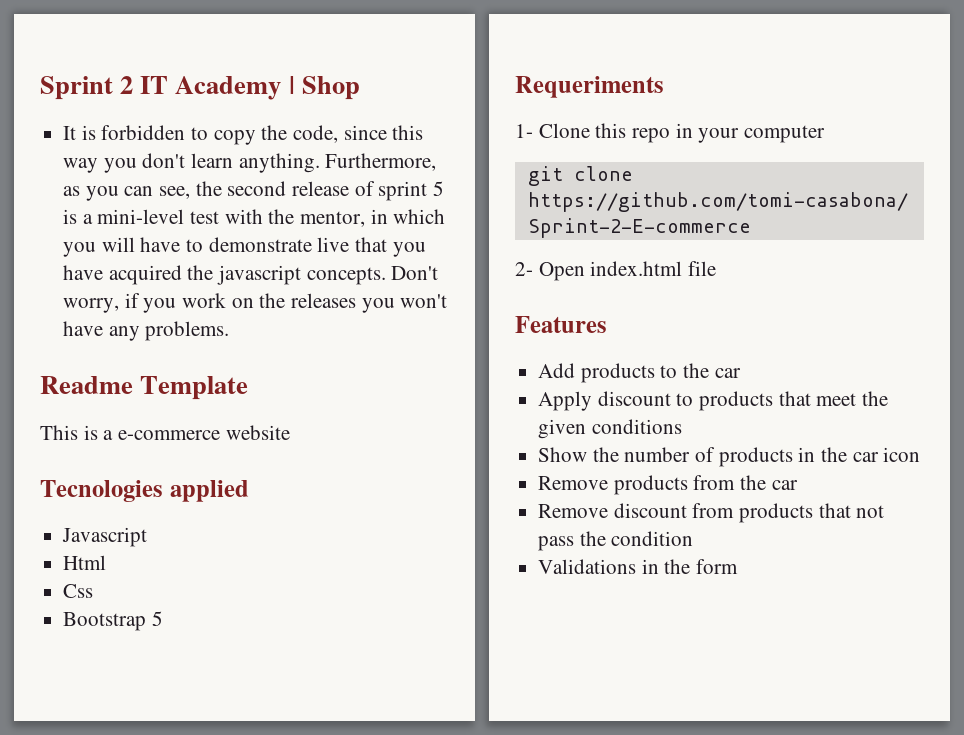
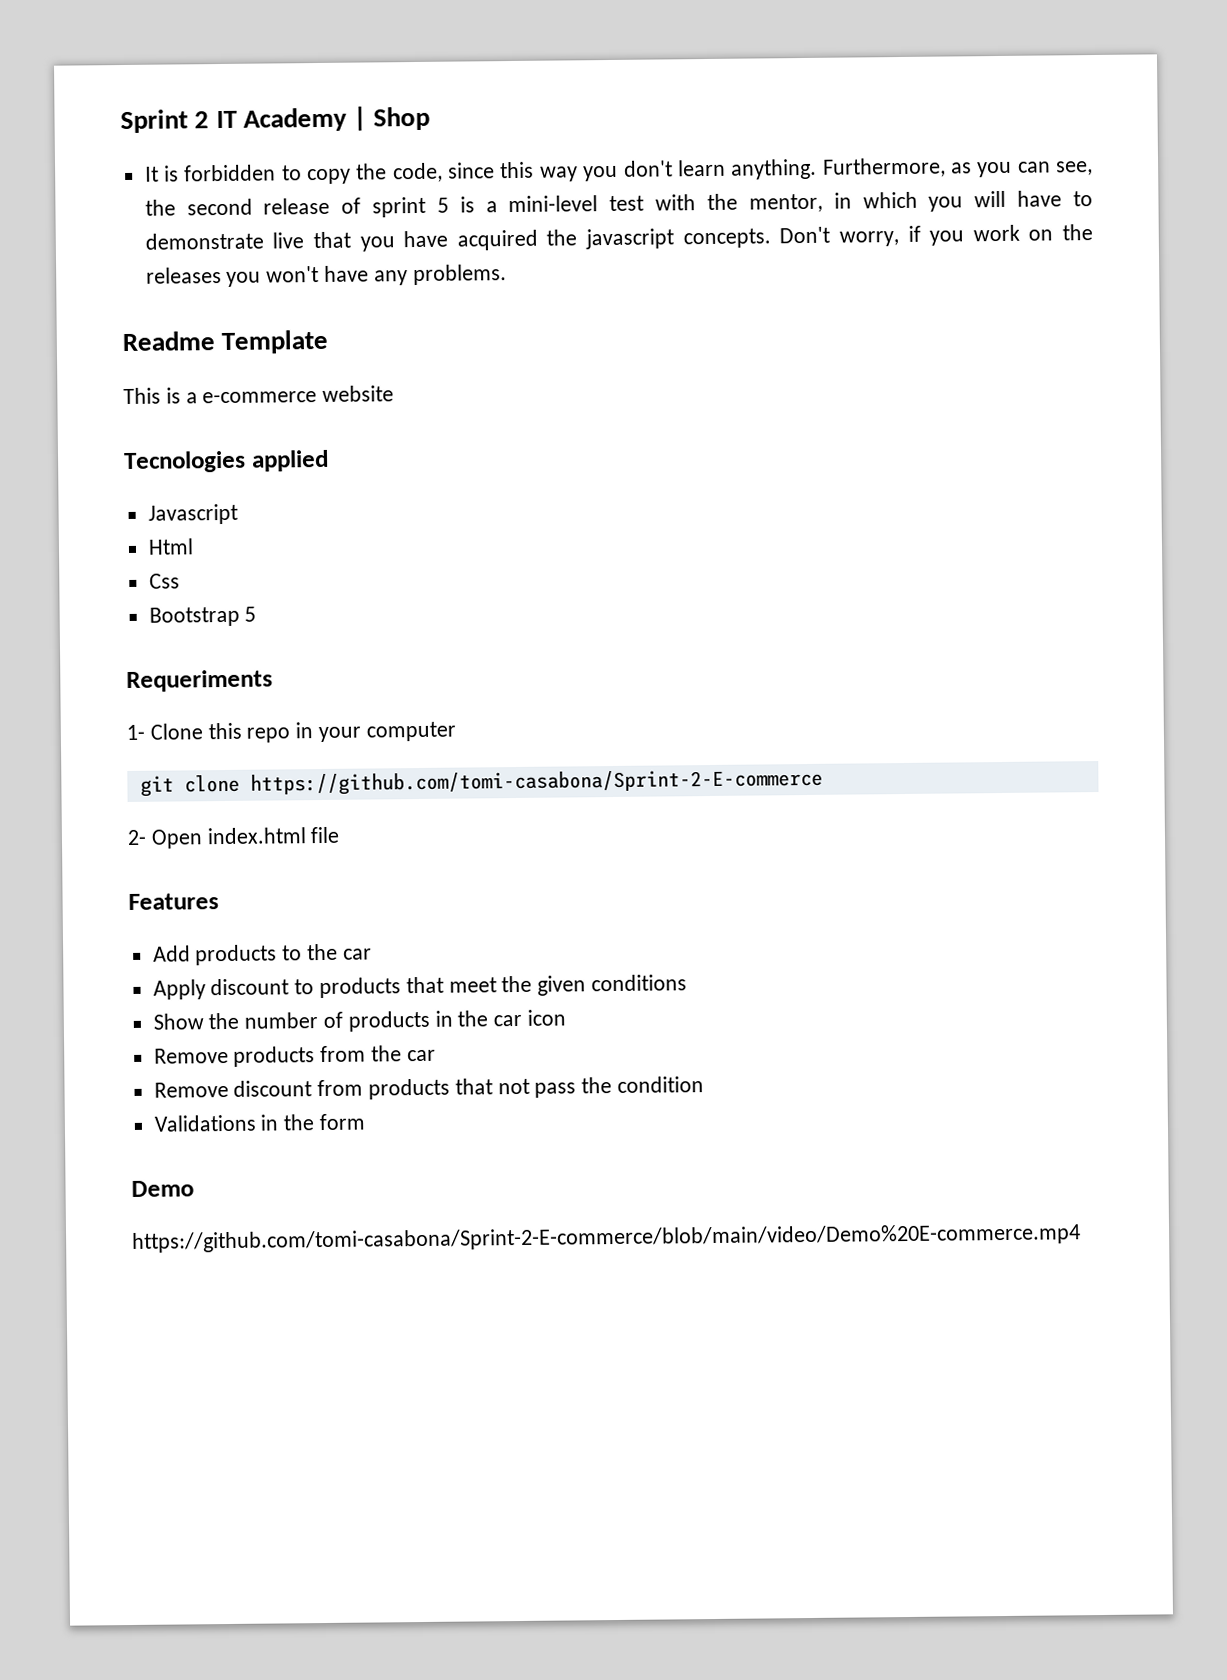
+ Demo
+ https://github.com/tomi-casabona/Sprint-2-E-commerce/blob/main/video/Demo%20E-commerce.mp4

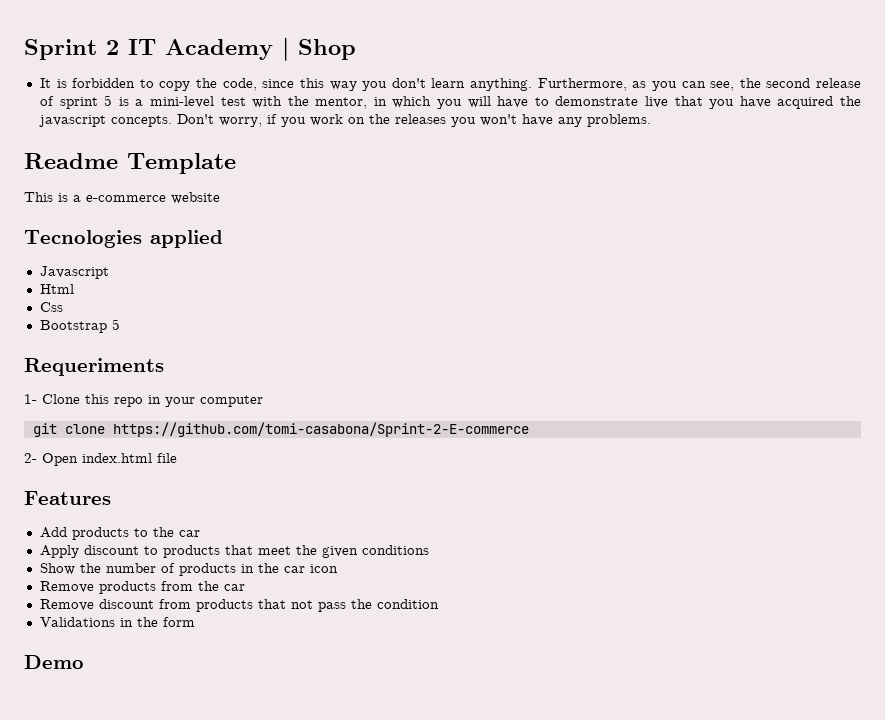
- https://github.com/tomi-casabona/Sprint-2-E-commerce/blob/main/video/Demo%20E-commerce.mp4

